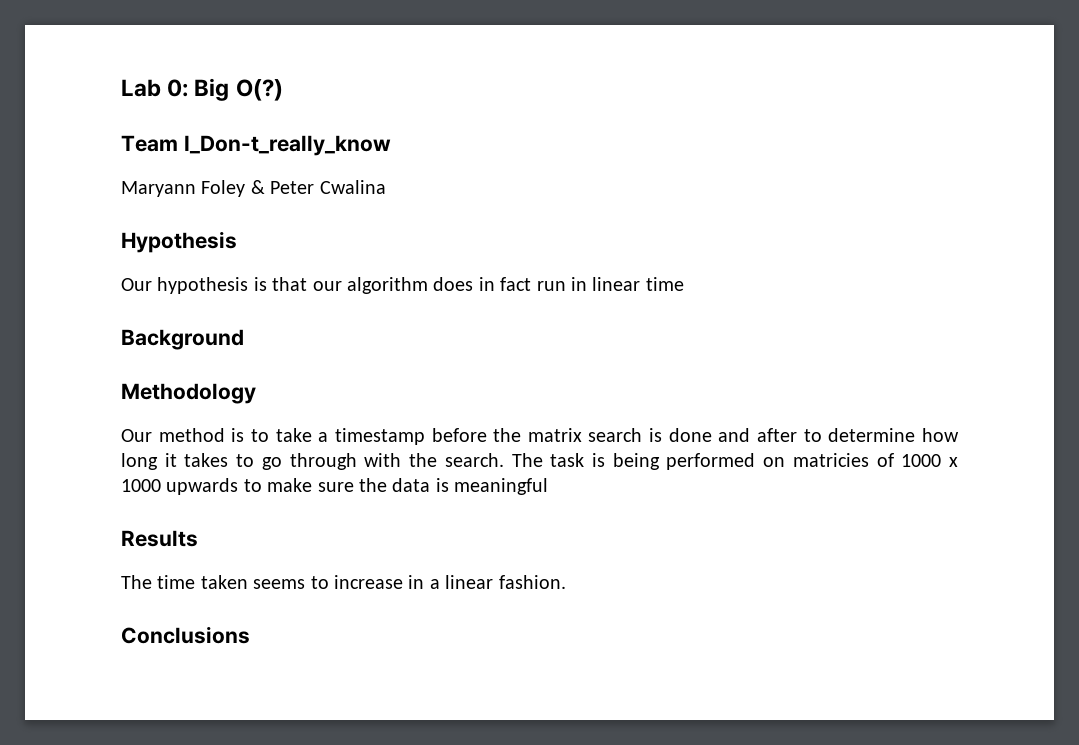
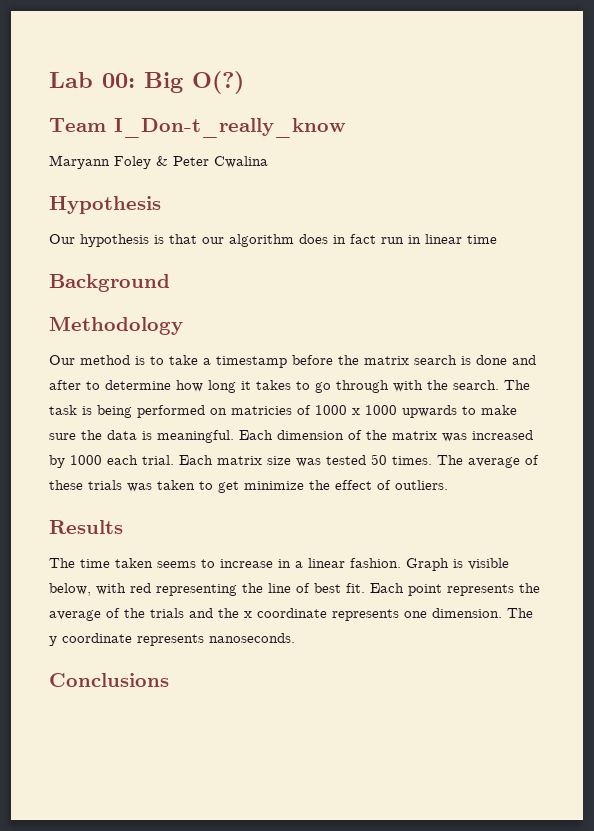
- Lab 0: Big O(?)
+ Lab 00: Big O(?)
- The task is being performed on matricies of 1000 x 1000 upwards to make sure the data is meaningful
+ The task is being performed on matricies of 1000 x 1000 upwards to make sure the data is meaningful. Each dimension of the matrix was increased by 1000 each trial. Each matrix size was tested 50 times. The average of these trials was taken to get minimize the effect of outliers.
+ Graph is visible below, with red representing the line of best fit. Each point represents the average of the trials and the x coordinate represents one dimension. The y coordinate represents nanoseconds.

